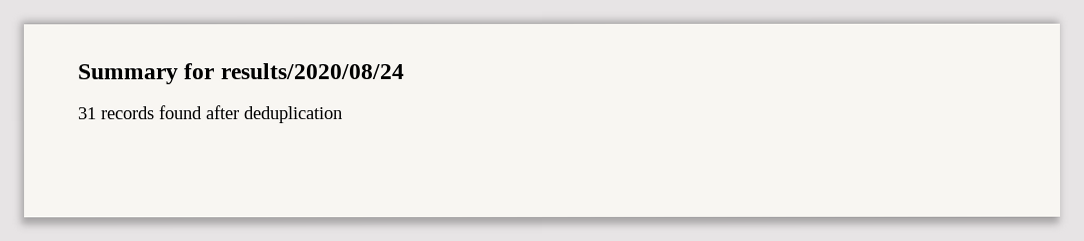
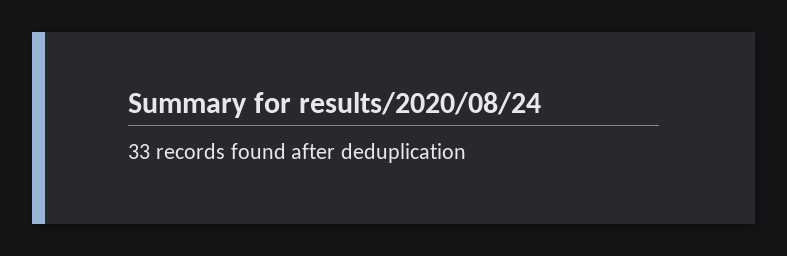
- 31 records found after deduplication
+ 33 records found after deduplication

